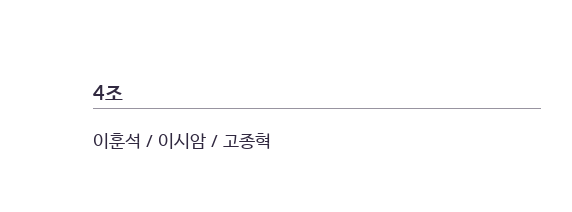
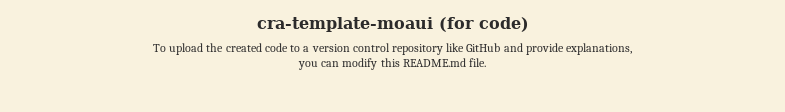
- 4조
- 이훈석 / 이시암 / 고종혁
+ cra-template-moaui (for code)
+ To upload the created code to a version control repository like GitHub and provide explanations,
+ you can modify this README.md file.

